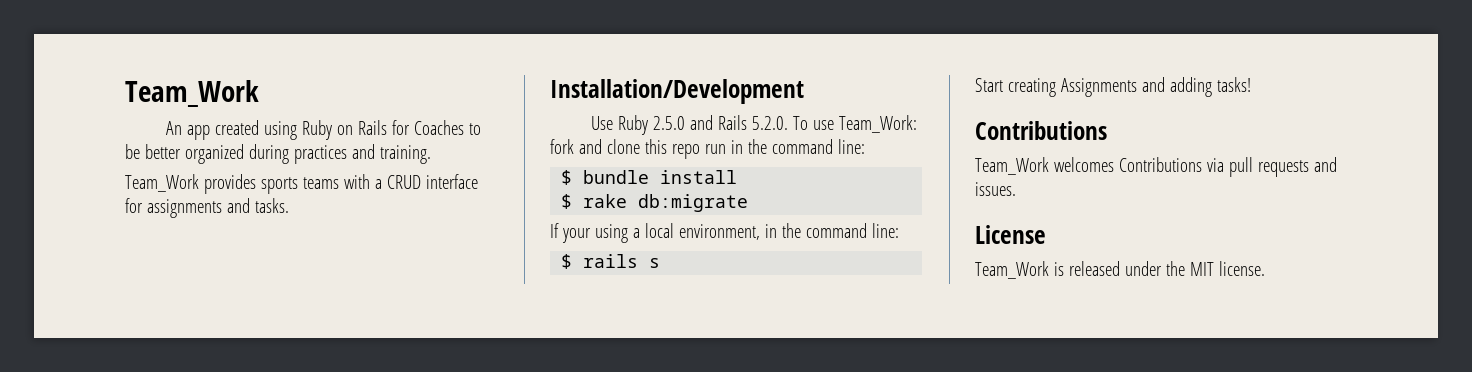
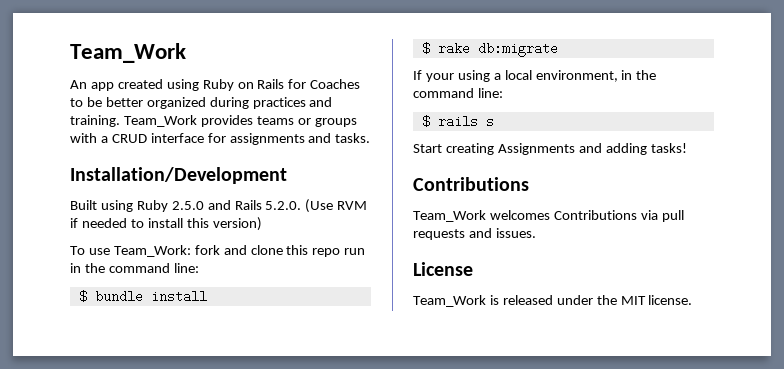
- An app created using Ruby on Rails for Coaches to be better organized during practices and training.
- Team_Work provides sports teams with a CRUD interface for assignments and tasks.
+ An app created using Ruby on Rails for Coaches to be better organized during practices and training. Team_Work provides teams or groups with a CRUD interface for assignments and tasks.
- Use Ruby 2.5.0 and Rails 5.2.0. To use Team_Work: fork and clone this repo run in the command line:
+ Built using Ruby 2.5.0 and Rails 5.2.0. (Use RVM if needed to install this version)
+ To use Team_Work: fork and clone this repo run in the command line:

